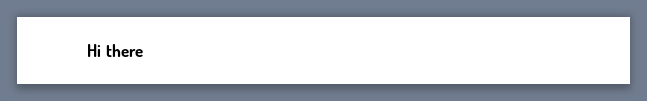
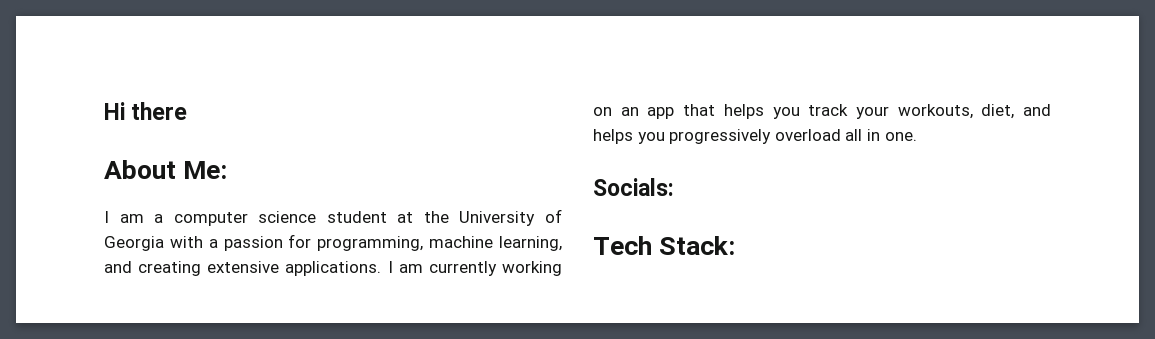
+ About Me:
+ I am a computer science student at the University of Georgia with a passion for programming, machine learning, and creating extensive applications. I am currently working on an app that helps you track your workouts, diet, and helps you progressively overload all in one.
+ Socials:
+ Tech Stack:

